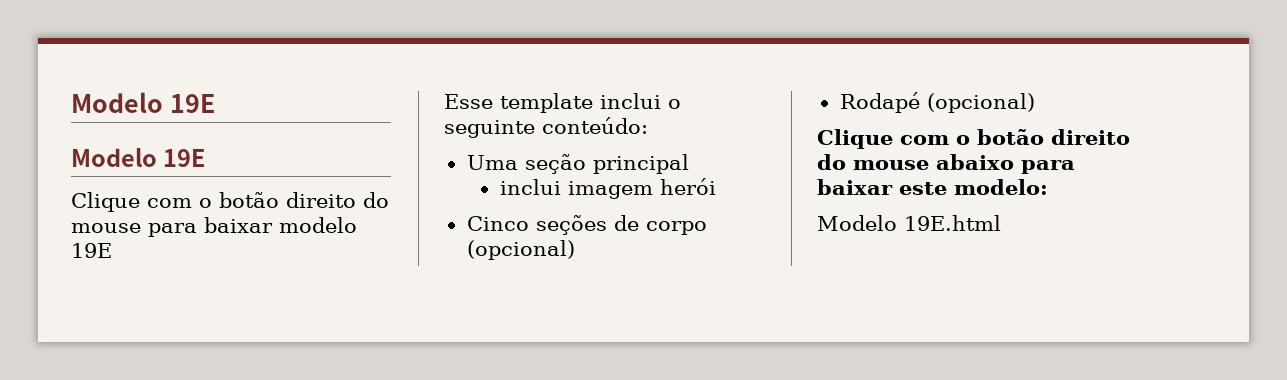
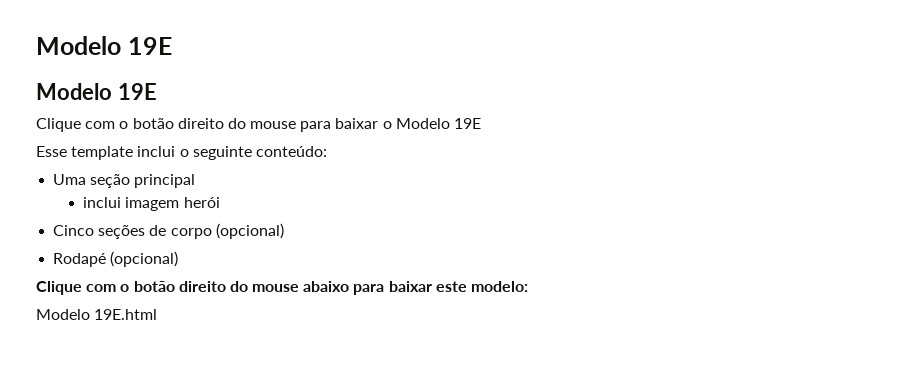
- Clique com o botão direito do mouse para baixar modelo 19E
+ Clique com o botão direito do mouse para baixar o Modelo 19E

